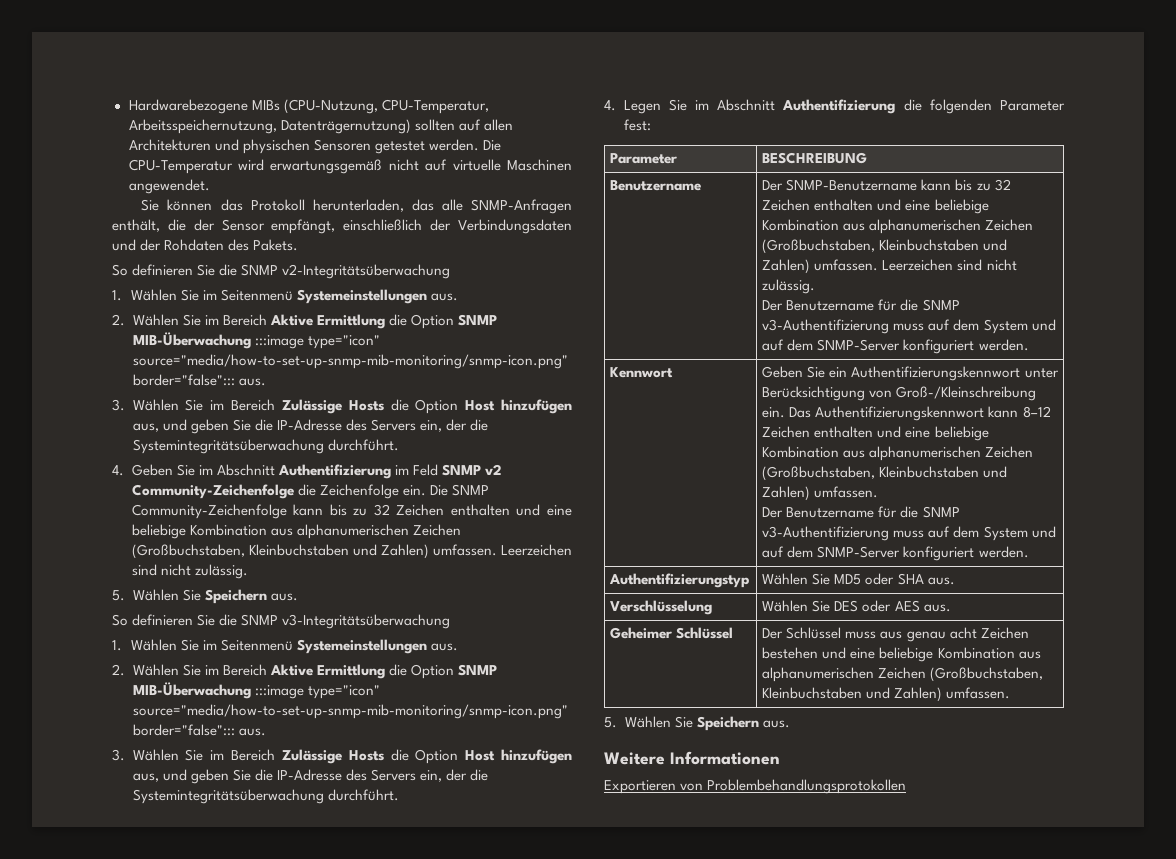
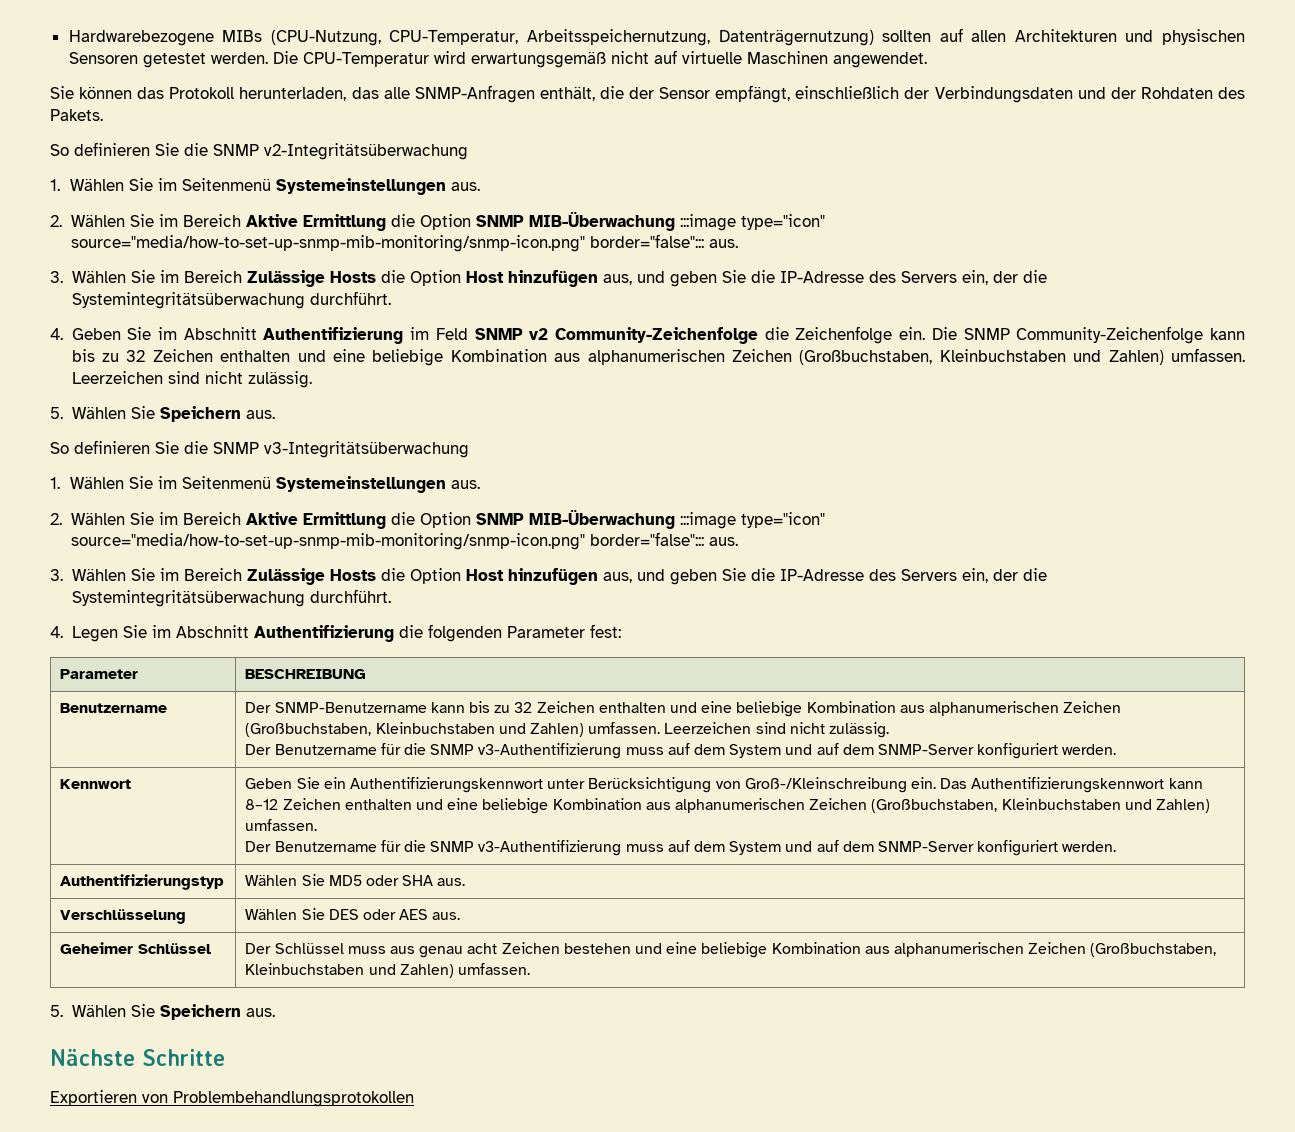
- Weitere Informationen
+ Nächste Schritte

